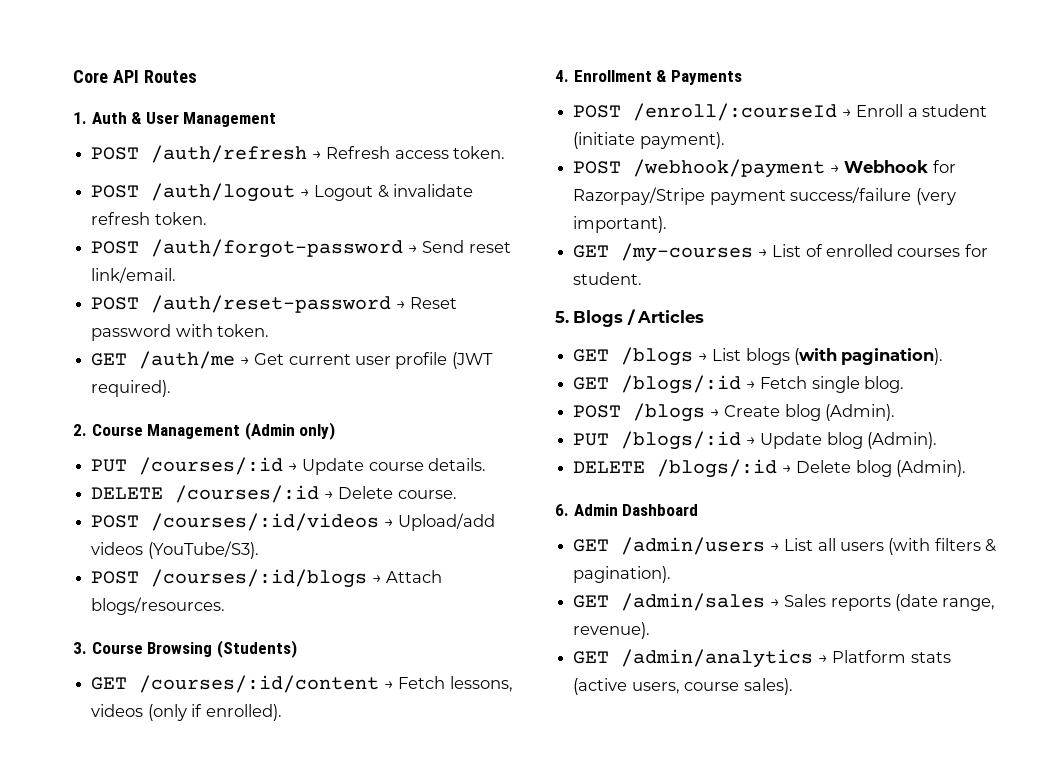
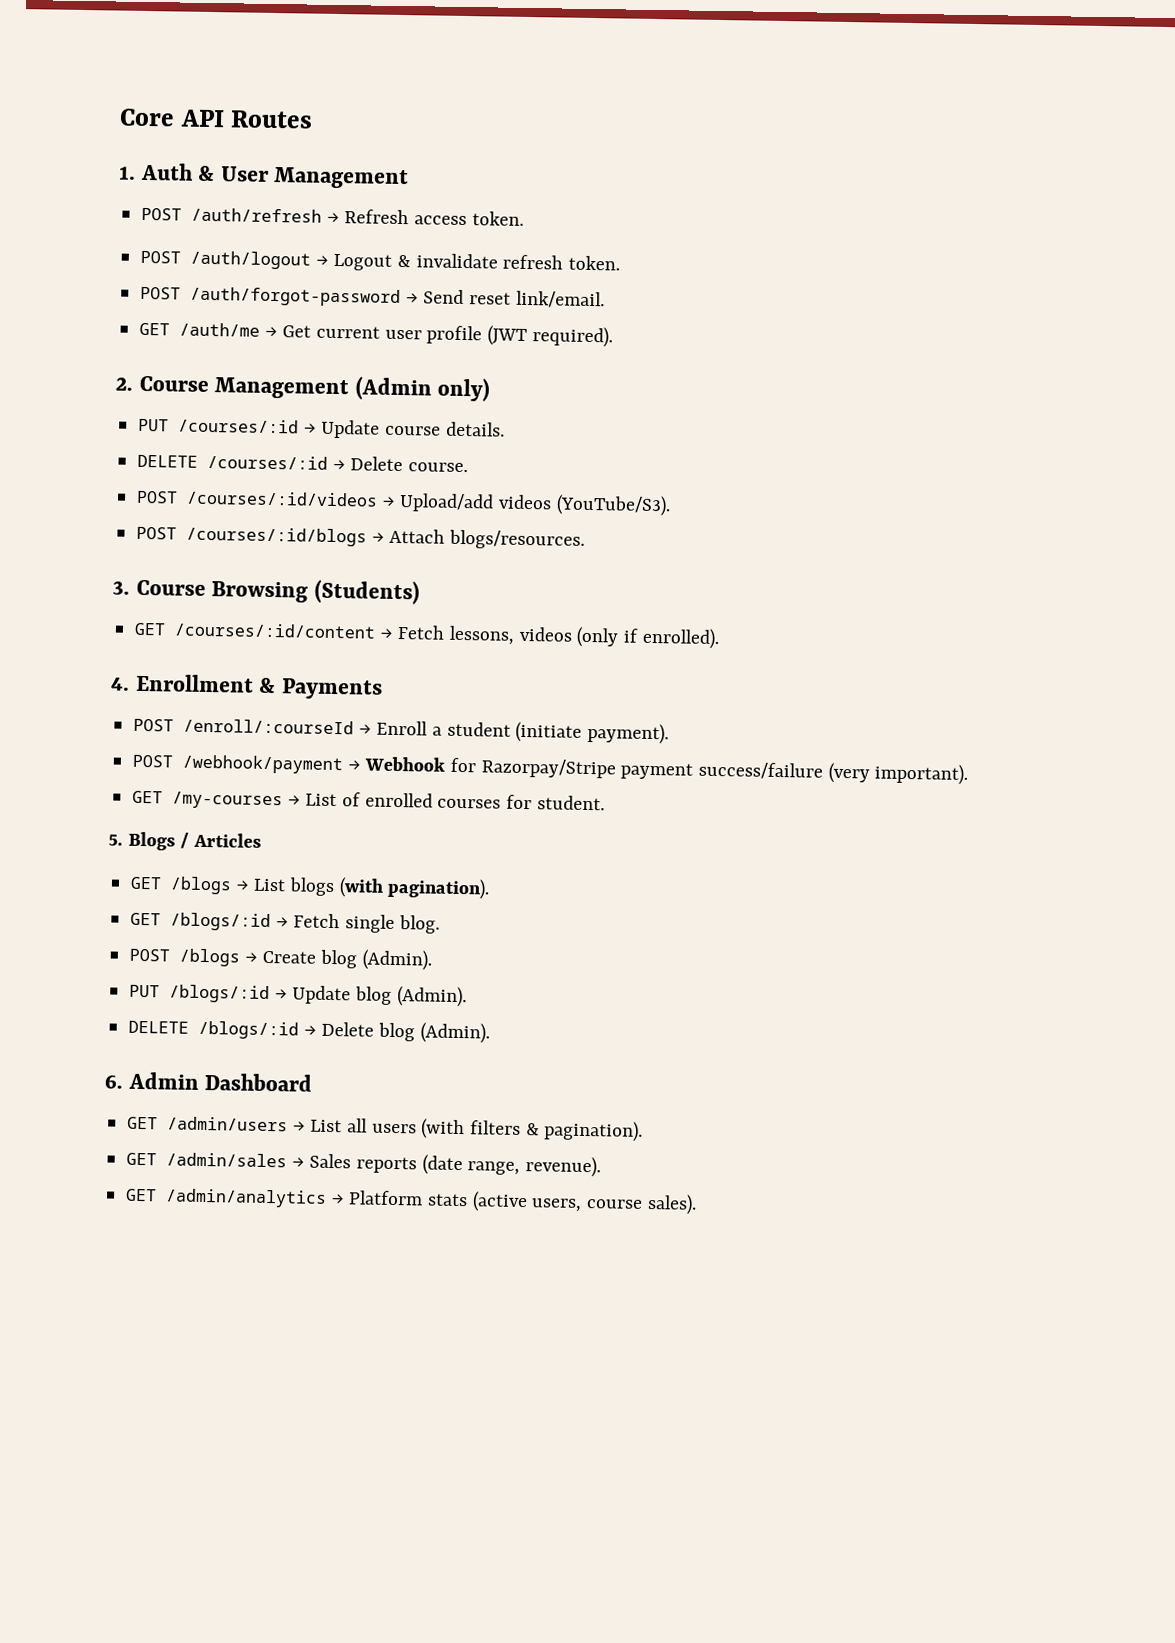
- POST /auth/reset-password → Reset password with token.

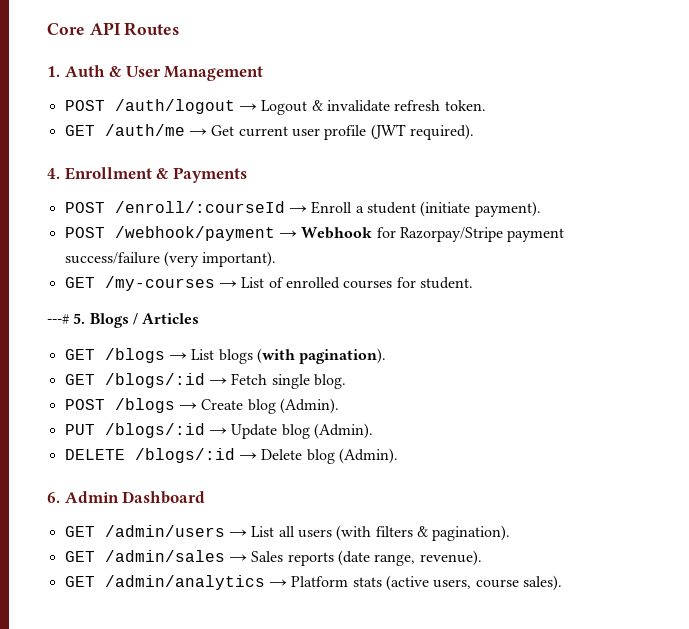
- POST /auth/refresh → Refresh access token.
- POST /auth/forgot-password → Send reset link/email.
- 2. Course Management (Admin only)
- PUT /courses/:id → Update course details.
- DELETE /courses/:id → Delete course.
- POST /courses/:id/videos → Upload/add videos (YouTube/S3).
- POST /courses/:id/blogs → Attach blogs/resources.
- 3. Course Browsing (Students)
- GET /courses/:id/content → Fetch lessons, videos (only if enrolled).
- 5. Blogs / Articles
+ ---# 5. Blogs / Articles

